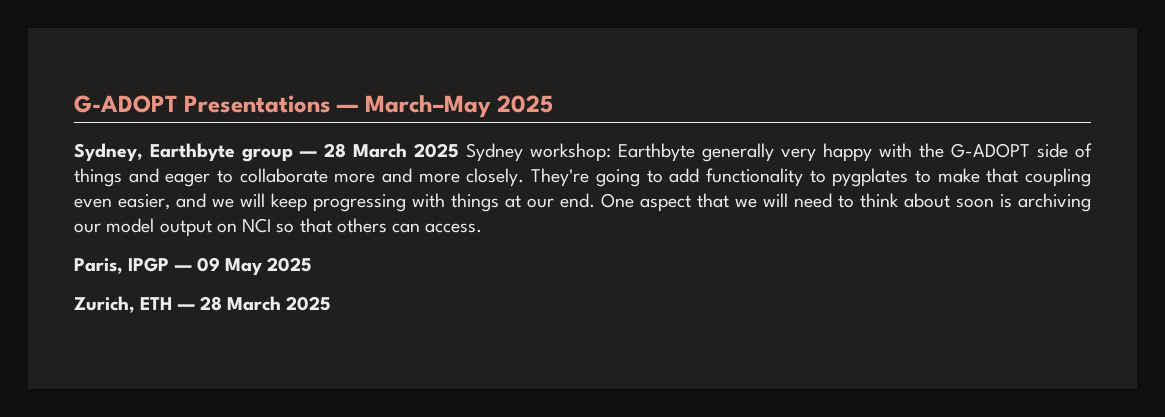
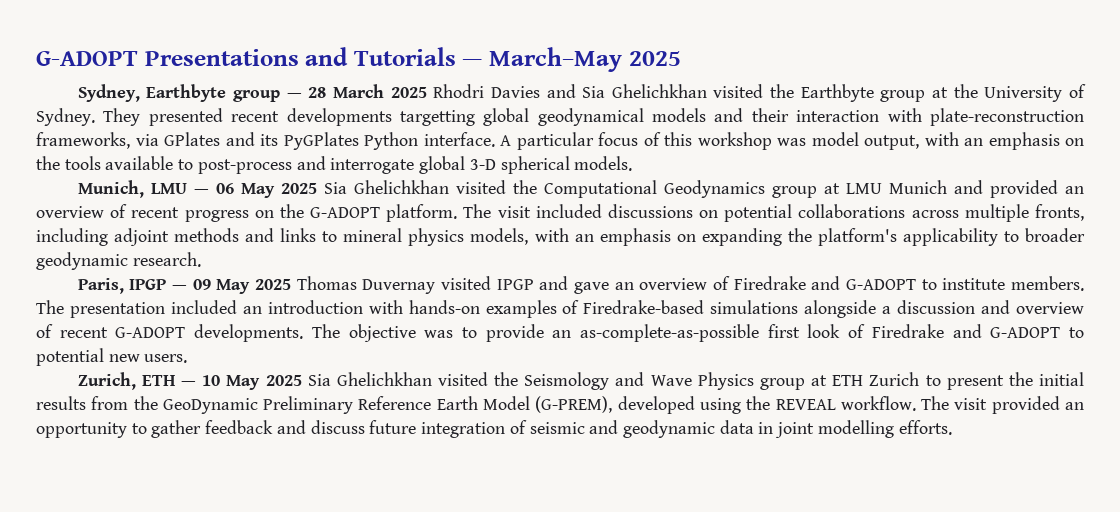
- G-ADOPT Presentations — March–May 2025
+ G-ADOPT Presentations and Tutorials — March–May 2025
- Sydney, Earthbyte group — 28 March 2025 Sydney workshop: Earthbyte generally very happy with the G-ADOPT side of things and eager to collaborate more and more closely. They're going to add functionality to pygplates to make that coupling even easier, and we will keep progressing with things at our end. One aspect that we will need to think about soon is archiving our model output on NCI so that others can access.
+ Sydney, Earthbyte group — 28 March 2025 Rhodri Davies and Sia Ghelichkhan visited the Earthbyte group at the University of Sydney. They presented recent developments targetting global geodynamical models and their interaction with plate-reconstruction frameworks, via GPlates and its PyGPlates Python interface. A particular focus of this workshop was model output, with an emphasis on the tools available to post-process and interrogate global 3-D spherical models.
+ Munich, LMU — 06 May 2025 Sia Ghelichkhan visited the Computational Geodynamics group at LMU Munich and provided an overview of recent progress on the G-ADOPT platform. The visit included discussions on potential collaborations across multiple fronts, including adjoint methods and links to mineral physics models, with an emphasis on expanding the platform's applicability to broader geodynamic research.
- Paris, IPGP — 09 May 2025
- Zurich, ETH — 28 March 2025
+ Paris, IPGP — 09 May 2025 Thomas Duvernay visited IPGP and gave an overview of Firedrake and G-ADOPT to institute members. The presentation included an introduction with hands-on examples of Firedrake-based simulations alongside a discussion and overview of recent G-ADOPT developments. The objective was to provide an as-complete-as-possible first look of Firedrake and G-ADOPT to potential new users.
+ Zurich, ETH — 10 May 2025 Sia Ghelichkhan visited the Seismology and Wave Physics group at ETH Zurich to present the initial results from the GeoDynamic Preliminary Reference Earth Model (G-PREM), developed using the REVEAL workflow. The visit provided an opportunity to gather feedback and discuss future integration of seismic and geodynamic data in joint modelling efforts.

